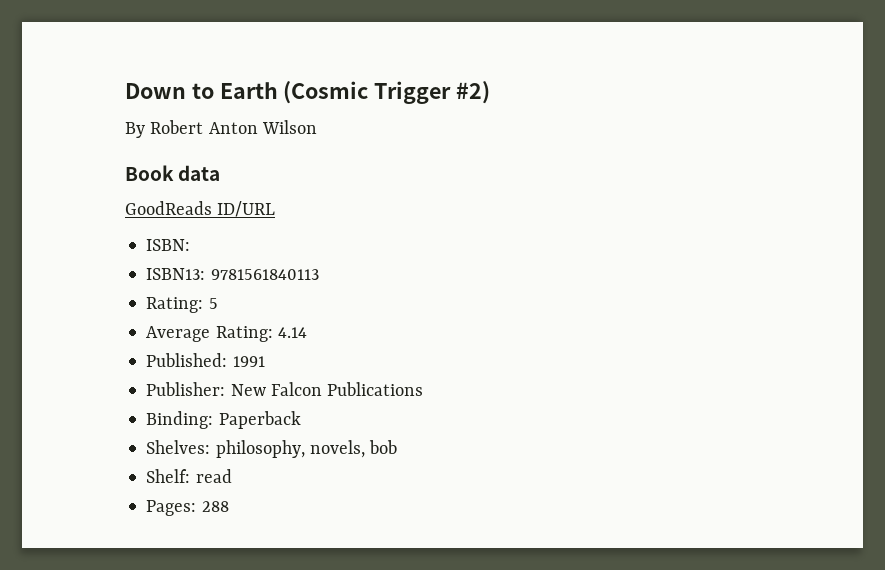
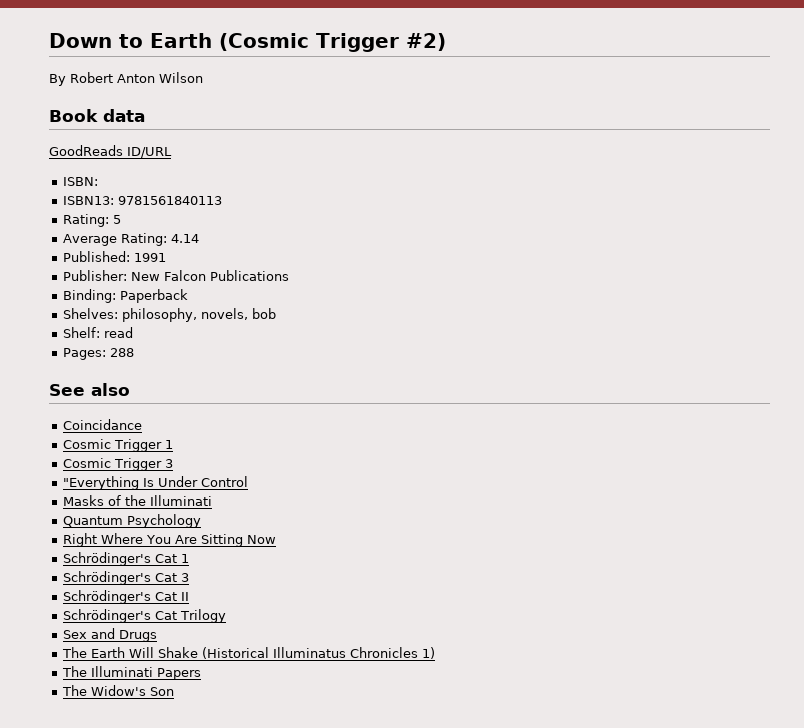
+ See also
+ Coincidance
+ Cosmic Trigger 1
+ Cosmic Trigger 3
+ "Everything Is Under Control
+ Masks of the Illuminati
+ Quantum Psychology
+ Right Where You Are Sitting Now
+ Schrödinger's Cat 1
+ Schrödinger's Cat 3
+ Schrödinger's Cat II
+ Schrödinger's Cat Trilogy
+ Sex and Drugs
+ The Earth Will Shake (Historical Illuminatus Chronicles 1)
+ The Illuminati Papers
+ The Widow's Son

